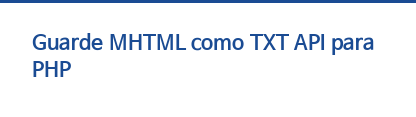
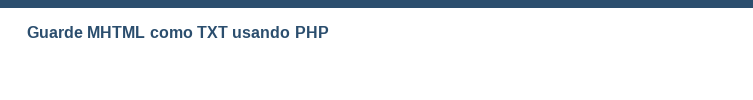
- Guarde MHTML como TXT API para PHP
+ Guarde MHTML como TXT usando PHP

